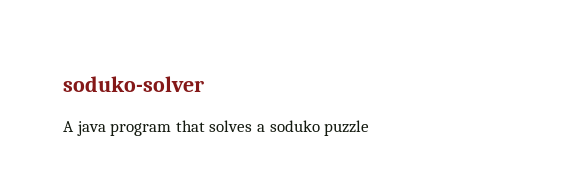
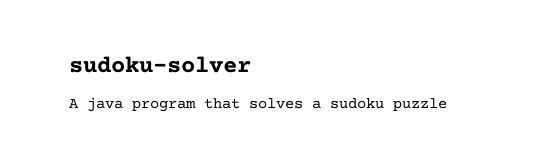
- soduko-solver
+ sudoku-solver
- A java program that solves a soduko puzzle
+ A java program that solves a sudoku puzzle

